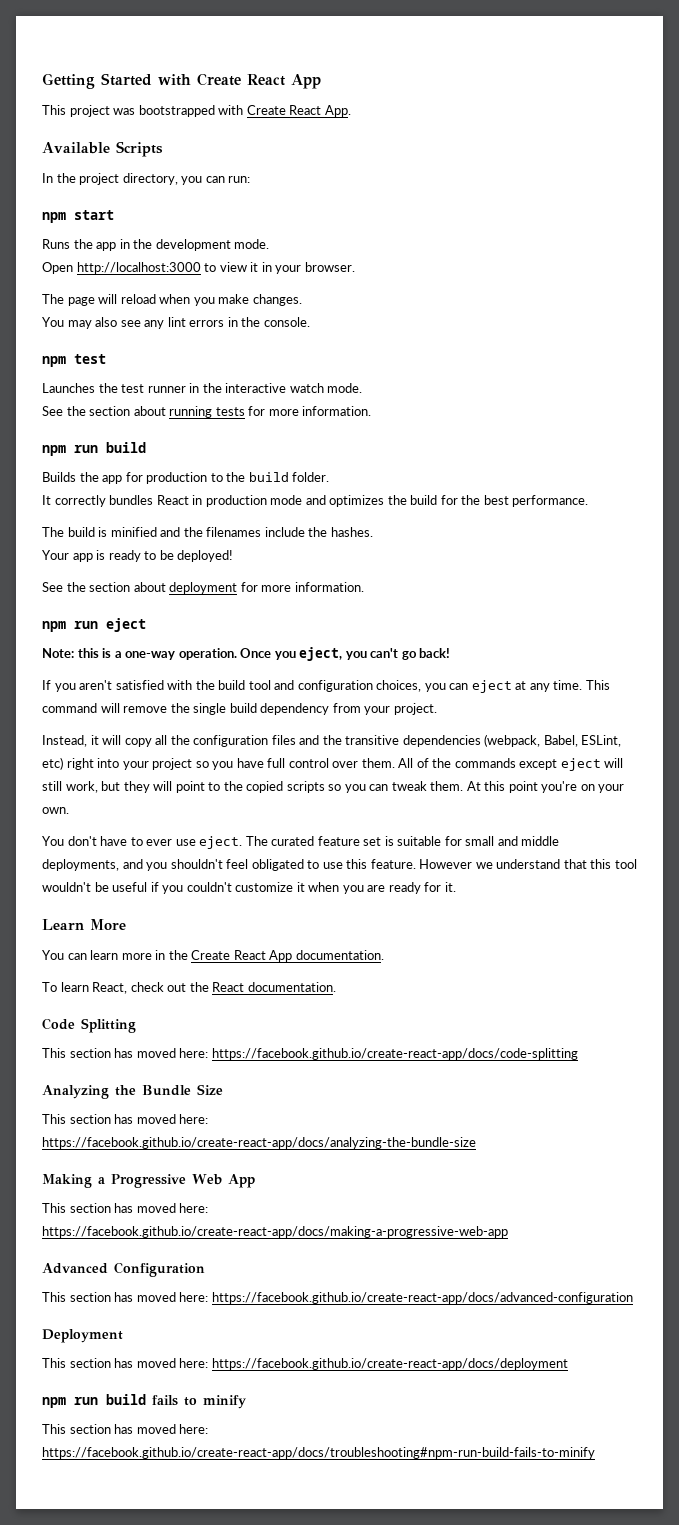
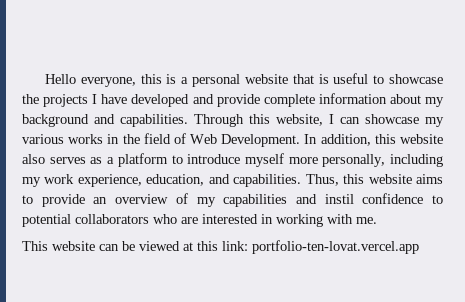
- Getting Started with Create React App
- This project was bootstrapped with Create React App.
- Available Scripts
- In the project directory, you can run:
- npm start
- Runs the app in the development mode.
- Open http://localhost:3000 to view it in your browser.
- The page will reload when you make changes.
- You may also see any lint errors in the console.
- npm test
- Launches the test runner in the interactive watch mode.
- See the section about running tests for more information.
- npm run build
- Builds the app for production to the build folder.
- It correctly bundles React in production mode and optimizes the build for the best performance.
- The build is minified and the filenames include the hashes.
- Your app is ready to be deployed!
- See the section about deployment for more information.
- npm run eject
- Note: this is a one-way operation. Once you eject, you can't go back!
- If you aren't satisfied with the build tool and configuration choices, you can eject at any time. This command will remove the single build dependency from your project.
- Instead, it will copy all the configuration files and the transitive dependencies (webpack, Babel, ESLint, etc) right into your project so you have full control over them. All of the commands except eject will still work, but they will point to the copied scripts so you can tweak them. At this point you're on your own.
- You don't have to ever use eject. The curated feature set is suitable for small and middle deployments, and you shouldn't feel obligated to use this feature. However we understand that this tool wouldn't be useful if you couldn't customize it when you are ready for it.
- Learn More
- You can learn more in the Create React App documentation.
- To learn React, check out the React documentation.
- Code Splitting
- This section has moved here: https://facebook.github.io/create-react-app/docs/code-splitting
- Analyzing the Bundle Size
- This section has moved here: https://facebook.github.io/create-react-app/docs/analyzing-the-bundle-size
- Making a Progressive Web App
- This section has moved here: https://facebook.github.io/create-react-app/docs/making-a-progressive-web-app
- Advanced Configuration
- This section has moved here: https://facebook.github.io/create-react-app/docs/advanced-configuration
- Deployment
- This section has moved here: https://facebook.github.io/create-react-app/docs/deployment
- npm run build fails to minify
- This section has moved here: https://facebook.github.io/create-react-app/docs/troubleshooting#npm-run-build-fails-to-minify
+ Hello everyone, this is a personal website that is useful to showcase the projects I have developed and provide complete information about my background and capabilities. Through this website, I can showcase my various works in the field of Web Development. In addition, this website also serves as a platform to introduce myself more personally, including my work experience, education, and capabilities. Thus, this website aims to provide an overview of my capabilities and instil confidence to potential collaborators who are interested in working with me.
+ This website can be viewed at this link: portfolio-ten-lovat.vercel.app

